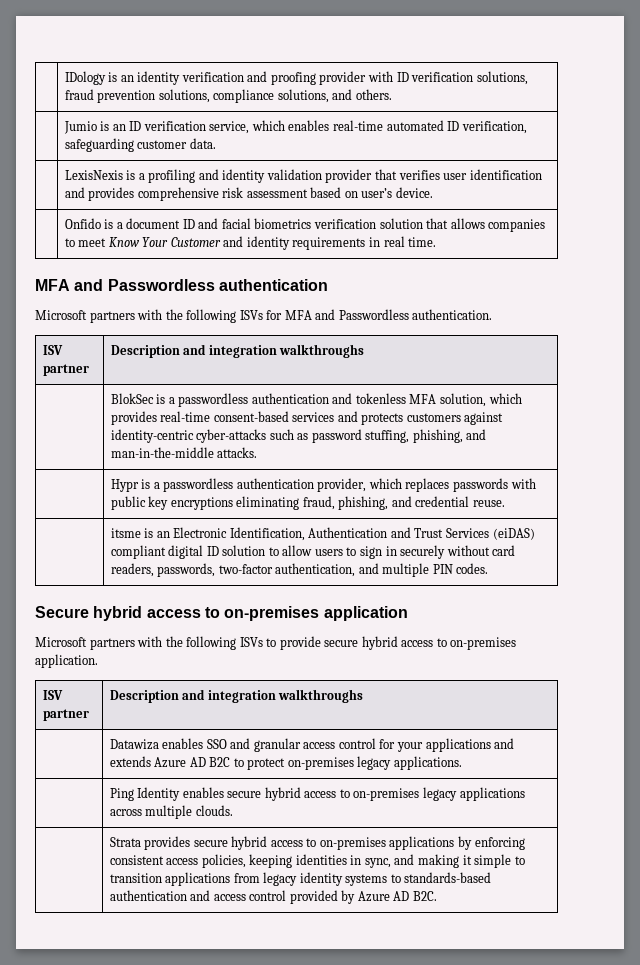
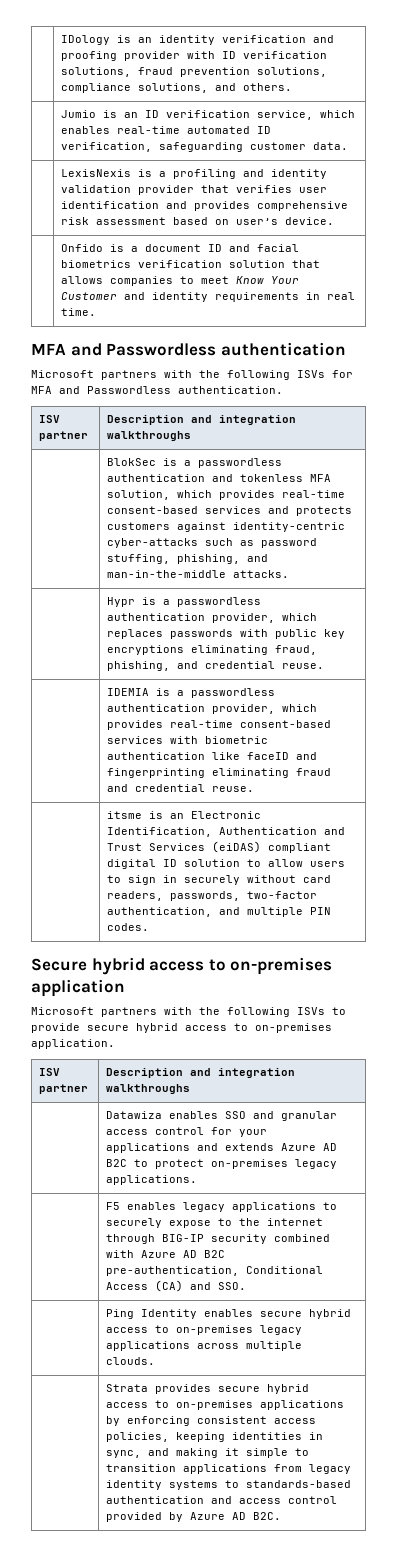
+ | IDEMIA is a passwordless authentication provider, which provides real-time consent-based services with biometric authentication like faceID and fingerprinting eliminating fraud and credential reuse.
+ | F5 enables legacy applications to securely expose to the internet through BIG-IP security combined with Azure AD B2C pre-authentication, Conditional Access (CA) and SSO.

